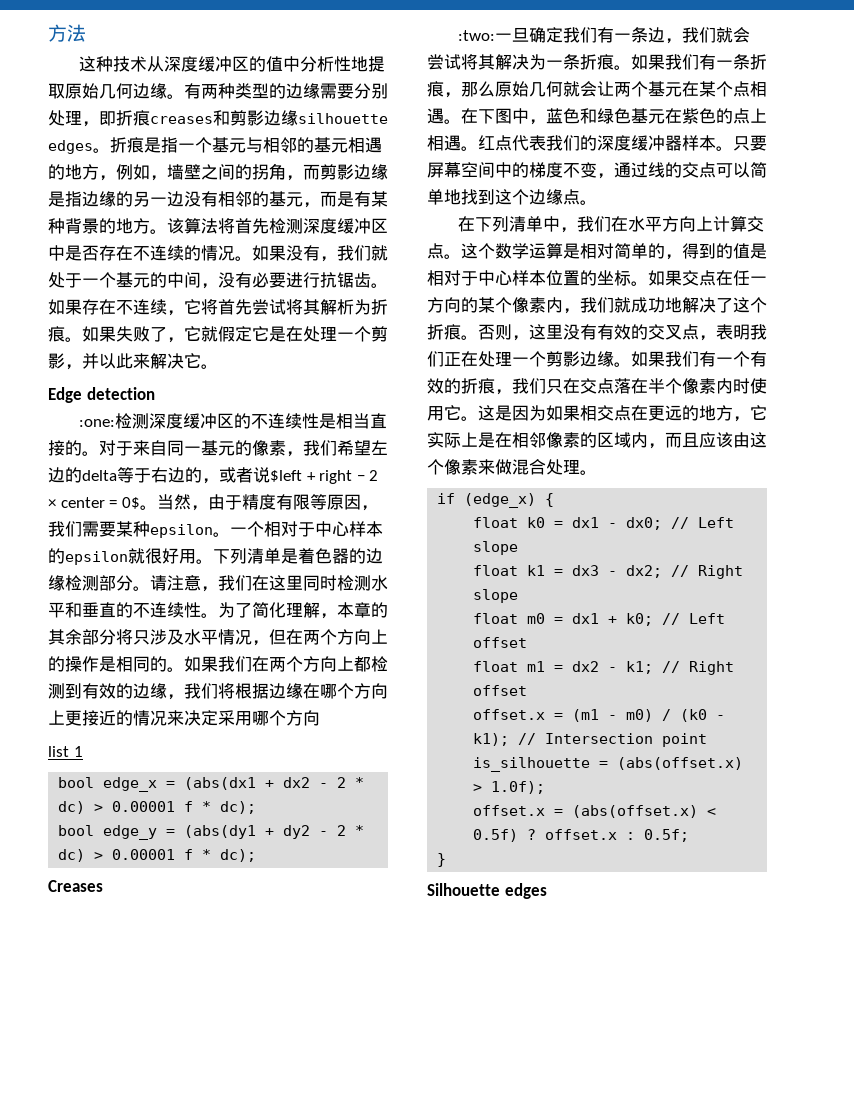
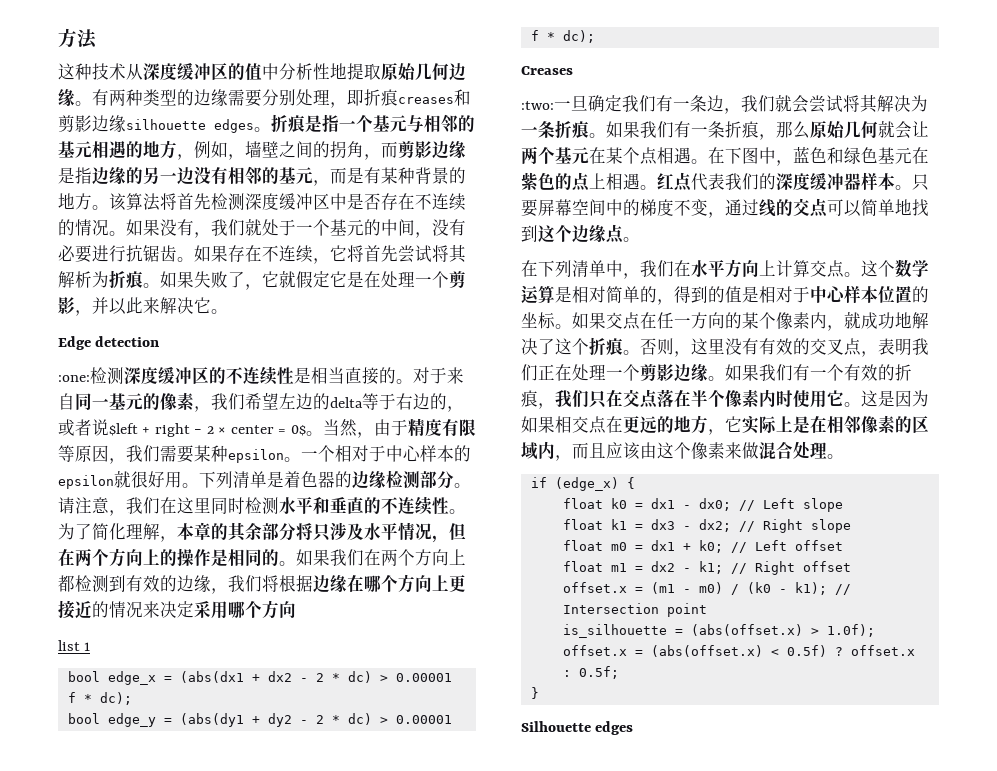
- 如果交点在任一方向的某个像素内，我们就成功地解决了这个折痕。
+ 如果交点在任一方向的某个像素内，就成功地解决了这个折痕。

